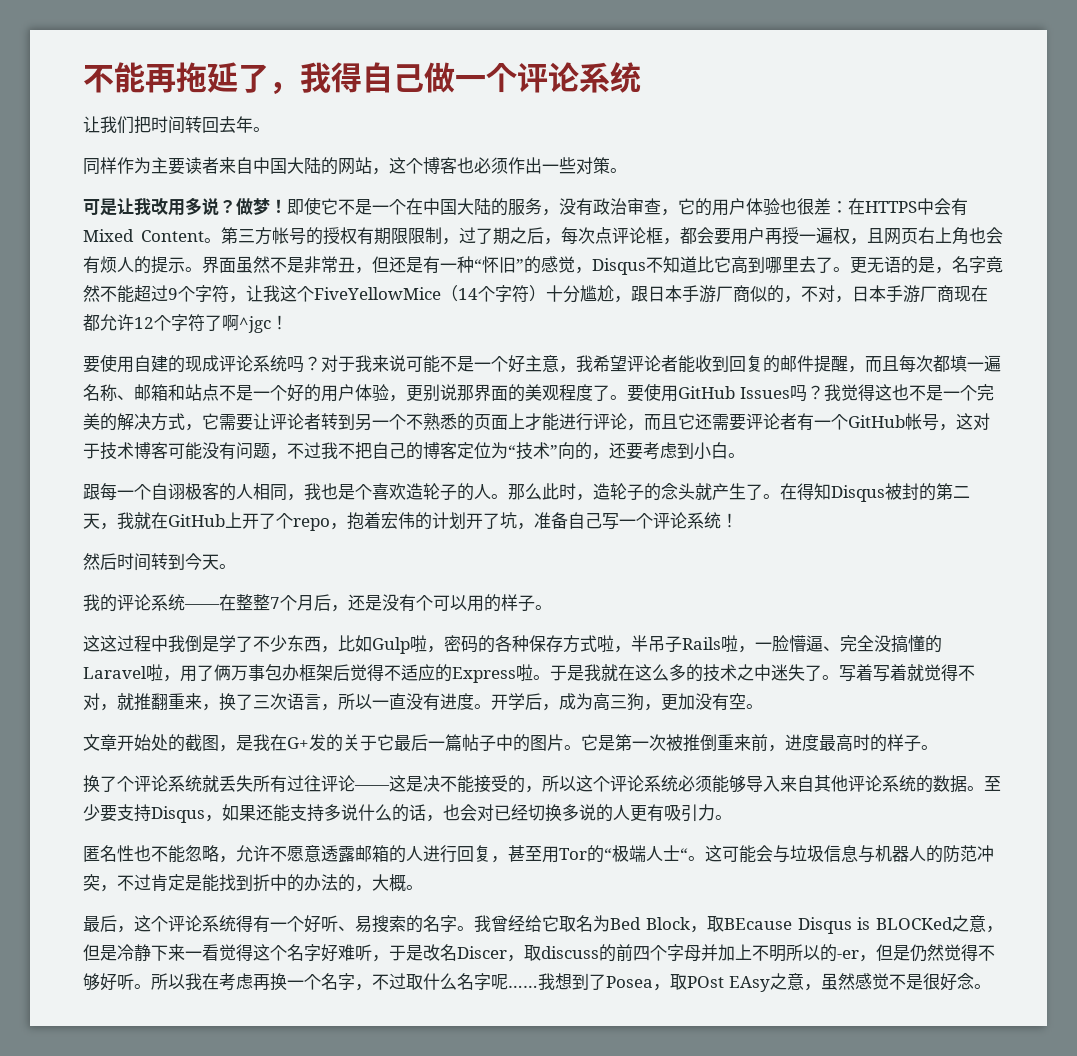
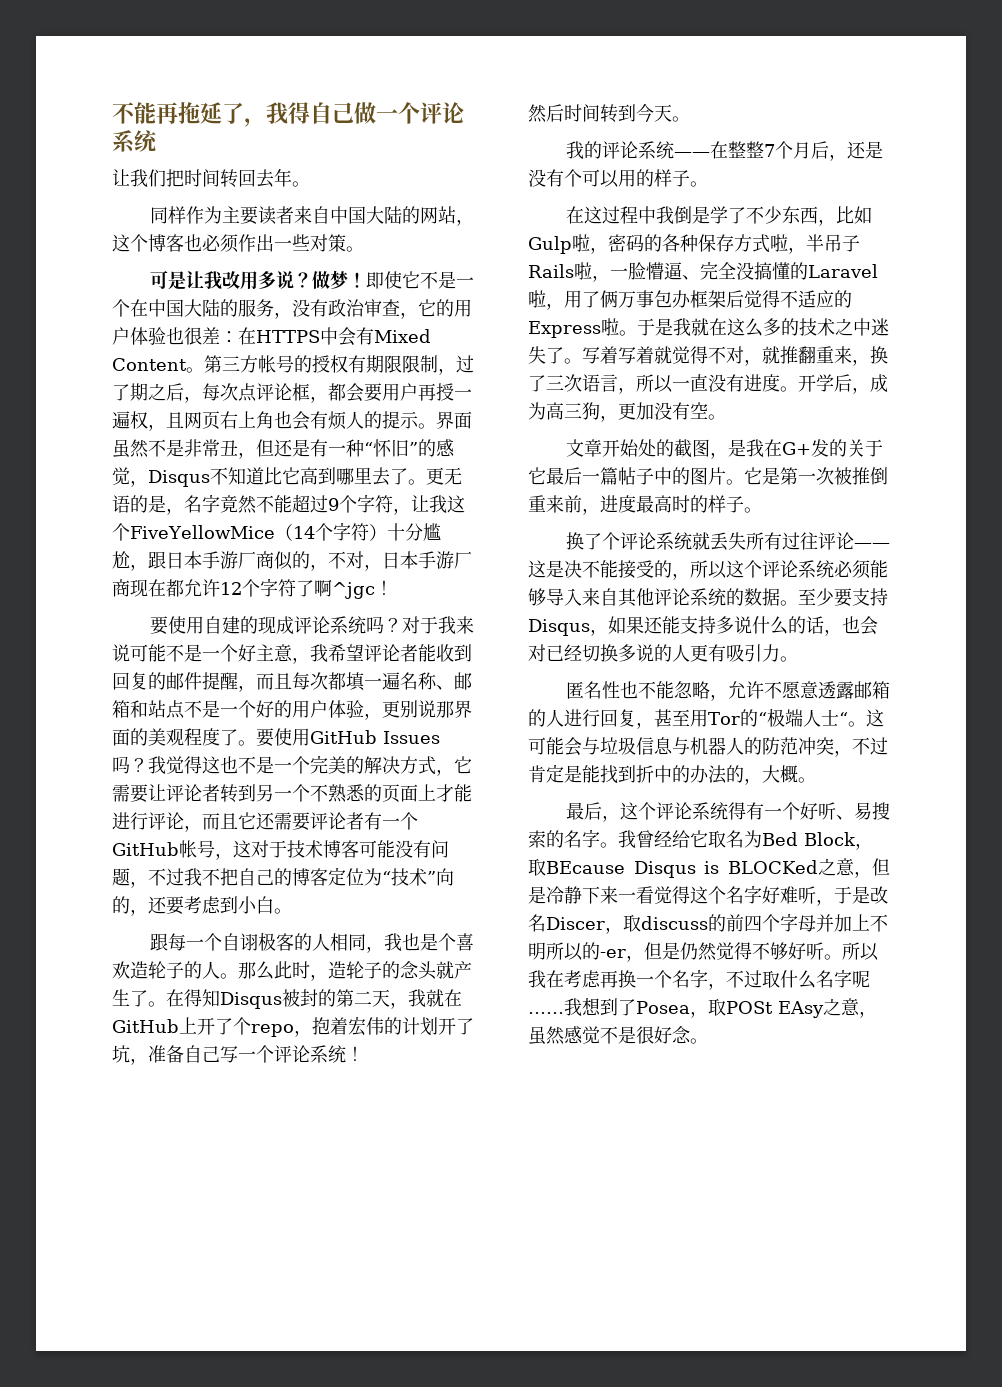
- 这这过程中我倒是学了不少东西，比如Gulp啦，密码的各种保存方式啦，半吊子Rails啦，一脸懵逼、完全没搞懂的Laravel啦，用了俩万事包办框架后觉得不适应的Express啦。
+ 在这过程中我倒是学了不少东西，比如Gulp啦，密码的各种保存方式啦，半吊子Rails啦，一脸懵逼、完全没搞懂的Laravel啦，用了俩万事包办框架后觉得不适应的Express啦。
- 我想到了Posea，取POst EAsy之意，虽然感觉不是很好念。
+ 我想到了Posea，取POSt EAsy之意，虽然感觉不是很好念。

